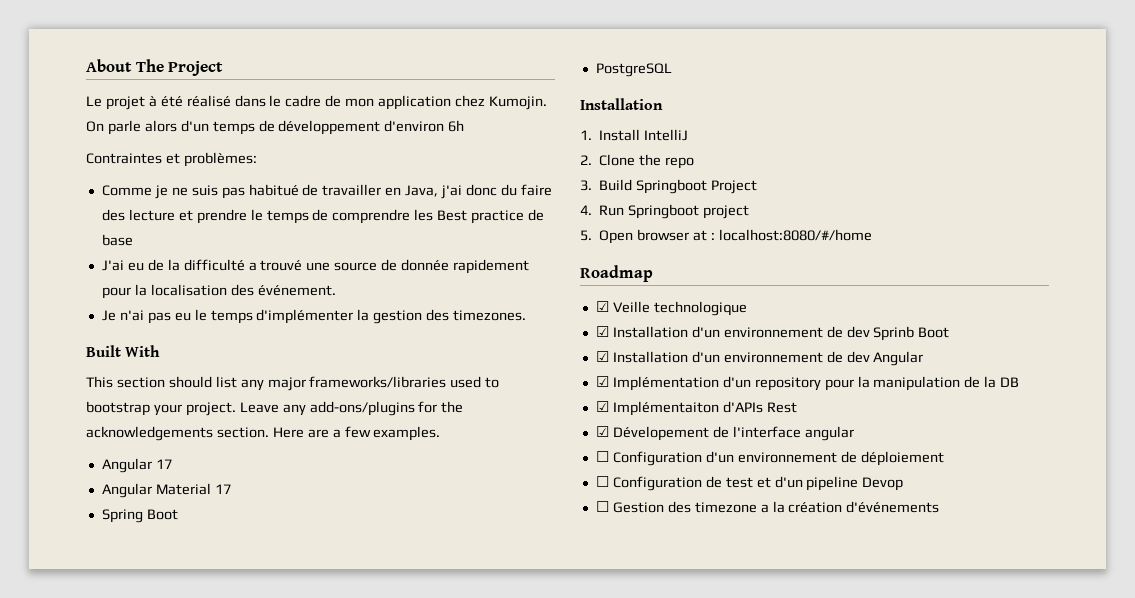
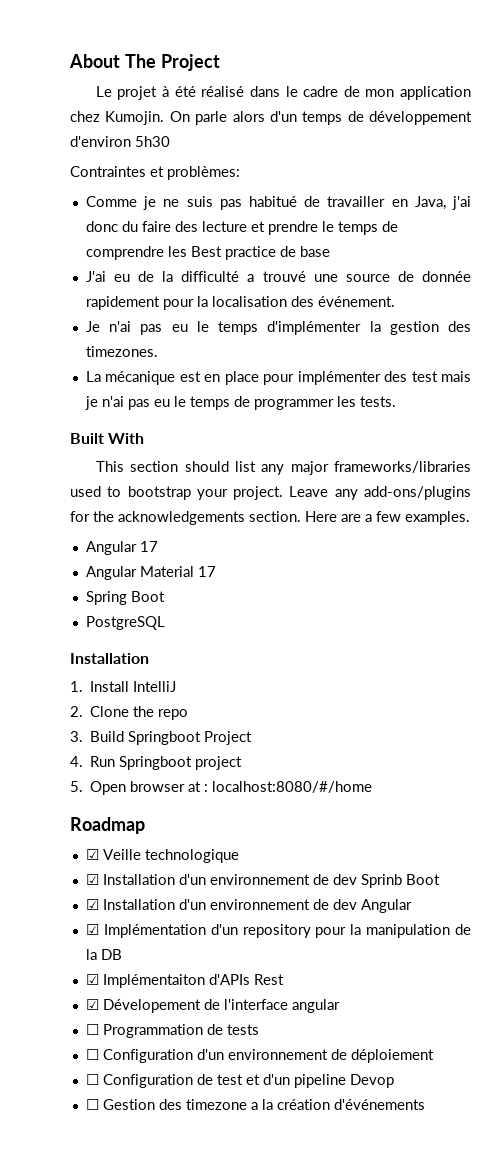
- On parle alors d'un temps de développement d'environ 6h
+ On parle alors d'un temps de développement d'environ 5h30
+ La mécanique est en place pour implémenter des test mais je n'ai pas eu le temps de programmer les tests.
+ ☐ Programmation de tests

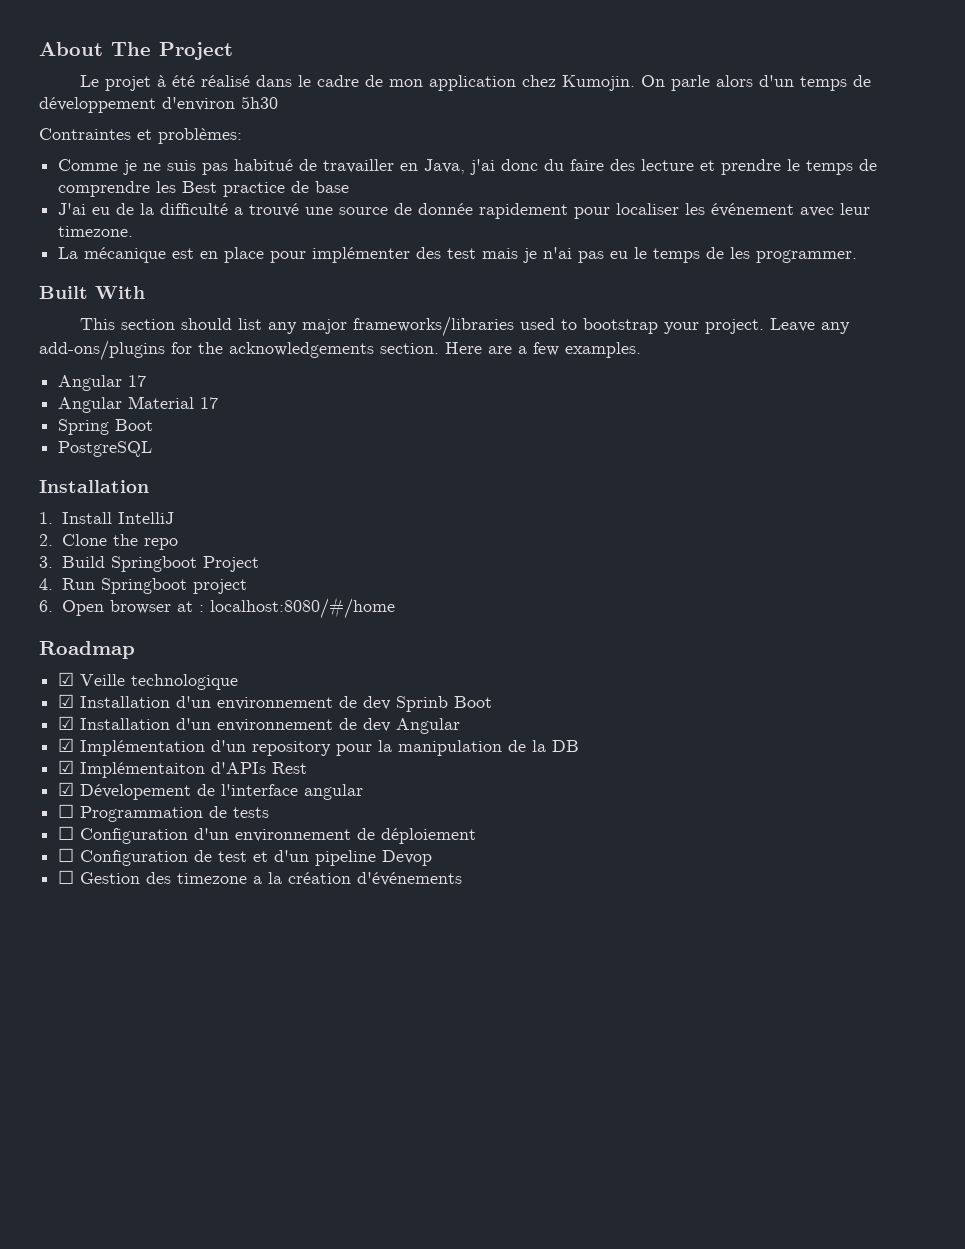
- J'ai eu de la difficulté a trouvé une source de donnée rapidement pour la localisation des événement.
- Je n'ai pas eu le temps d'implémenter la gestion des timezones.
+ J'ai eu de la difficulté a trouvé une source de donnée rapidement pour localiser les événement avec leur timezone.
- La mécanique est en place pour implémenter des test mais je n'ai pas eu le temps de programmer les tests.
+ La mécanique est en place pour implémenter des test mais je n'ai pas eu le temps de les programmer.
- 5. Open browser at : localhost:8080/#/home
+ 6. Open browser at : localhost:8080/#/home

